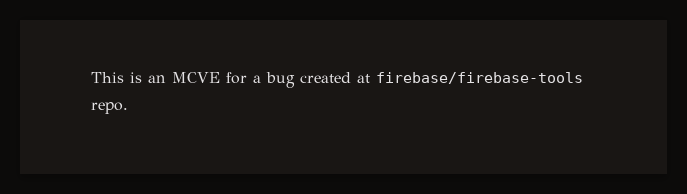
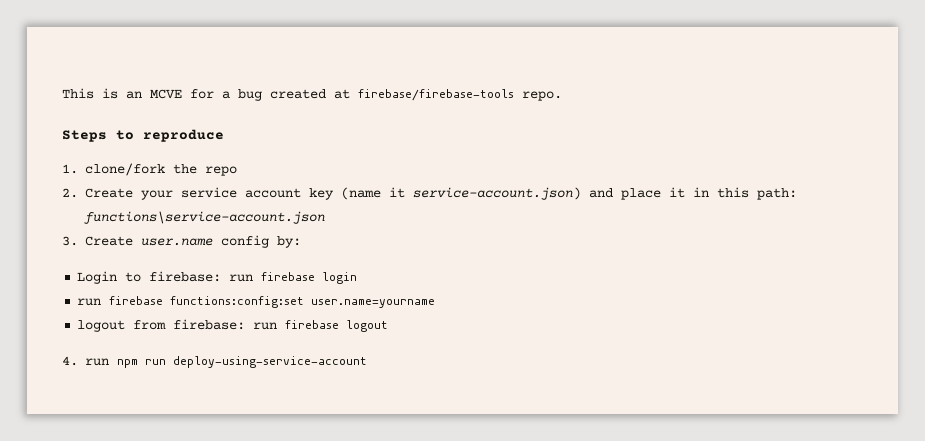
+ Steps to reproduce
+ 1. clone/fork the repo
+ 2. Create your service account key (name it service-account.json) and place it in this path: functions\service-account.json
+ 3. Create user.name config by:
+ Login to firebase: run firebase login
+ run firebase functions:config:set user.name=yourname
+ logout from firebase: run firebase logout
+ 4. run npm run deploy-using-service-account

